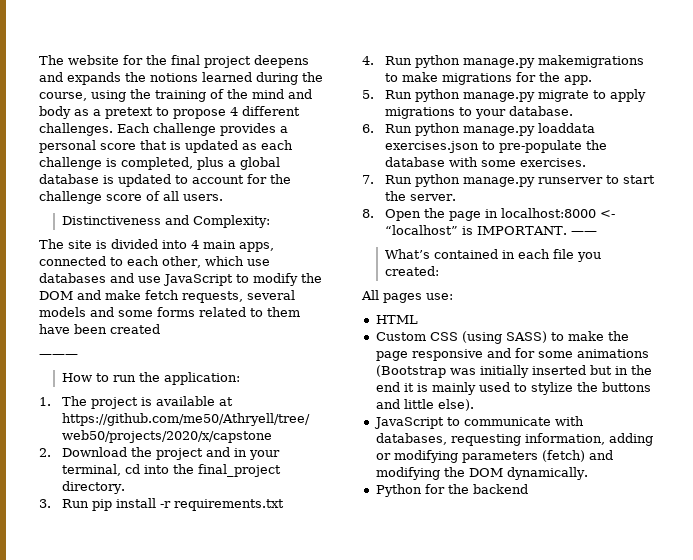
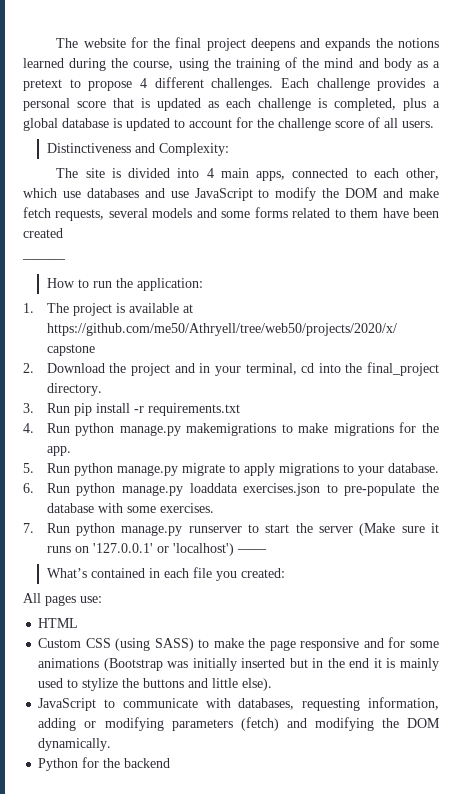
- 7. Run python manage.py runserver to start the server.
- 8. Open the page in localhost:8000 <- “localhost” is IMPORTANT. ——
+ 7. Run python manage.py runserver to start the server (Make sure it runs on '127.0.0.1' or 'localhost') ——

